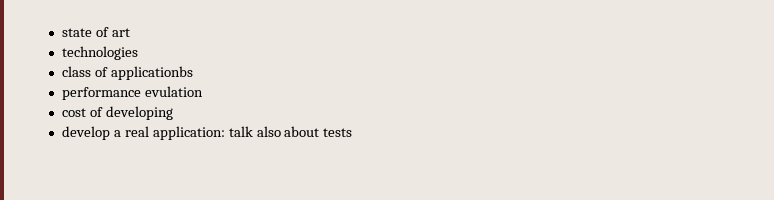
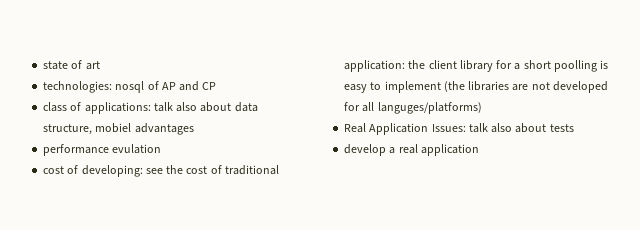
- technologies
- class of applicationbs
+ technologies: nosql of AP and CP
+ class of applications: talk also about data structure, mobiel advantages
  performance evulation
- cost of developing
- develop a real application: talk also about tests
+ cost of developing: see the cost of traditional application: the client library for a short poolling is easy to implement (the libraries are not developed for all languges/platforms)
+ Real Application Issues: talk also about tests
+ develop a real application

